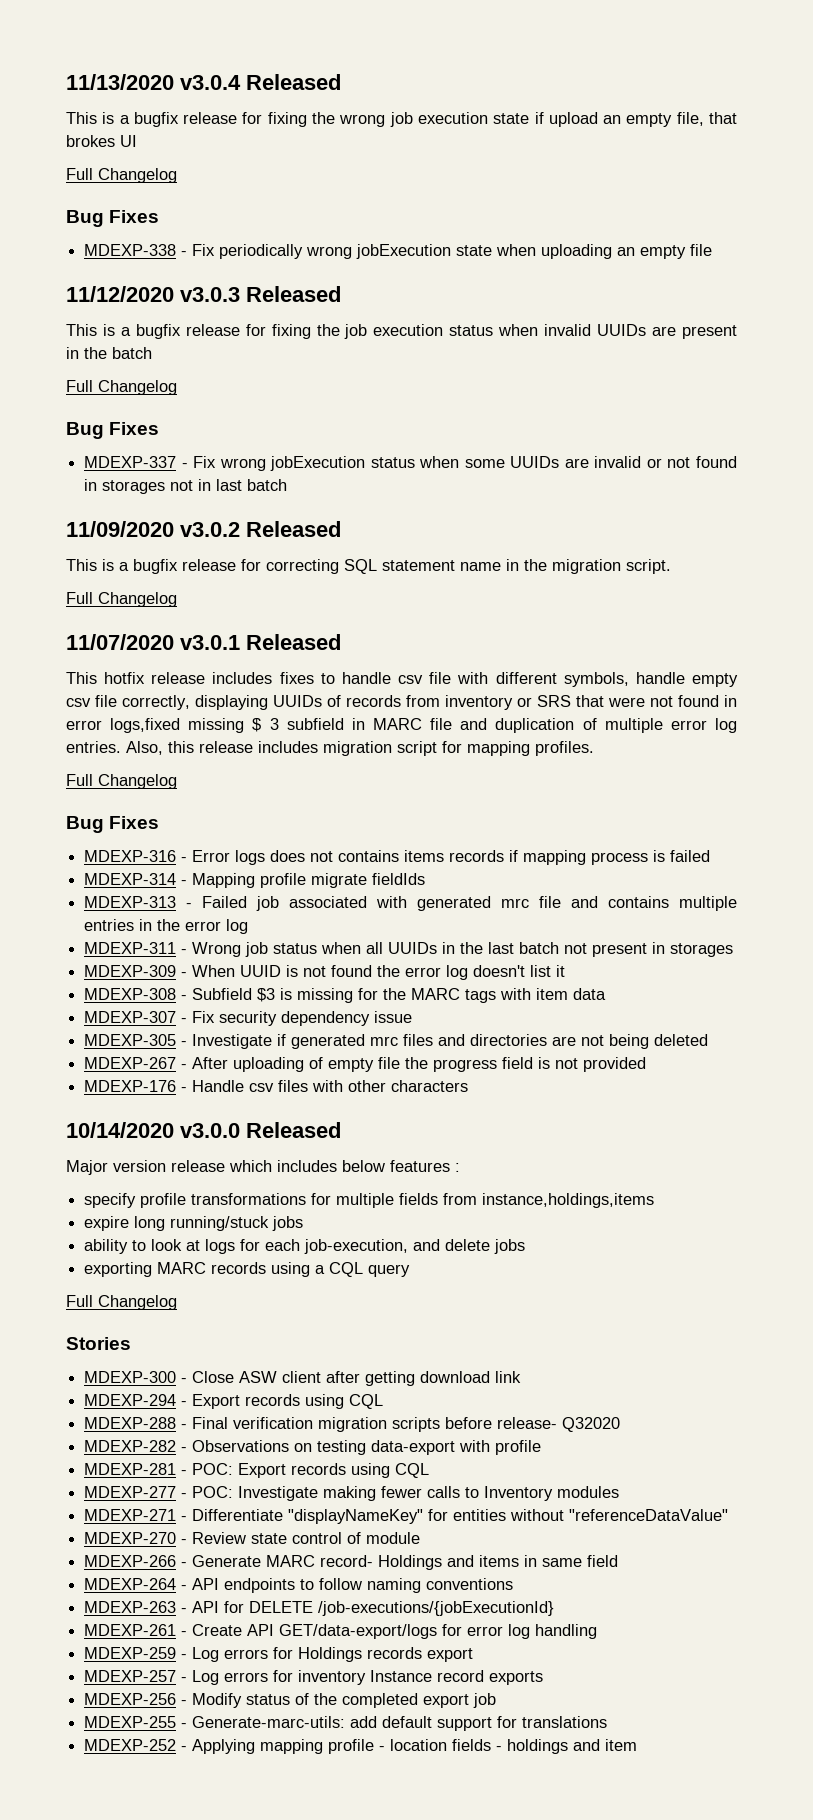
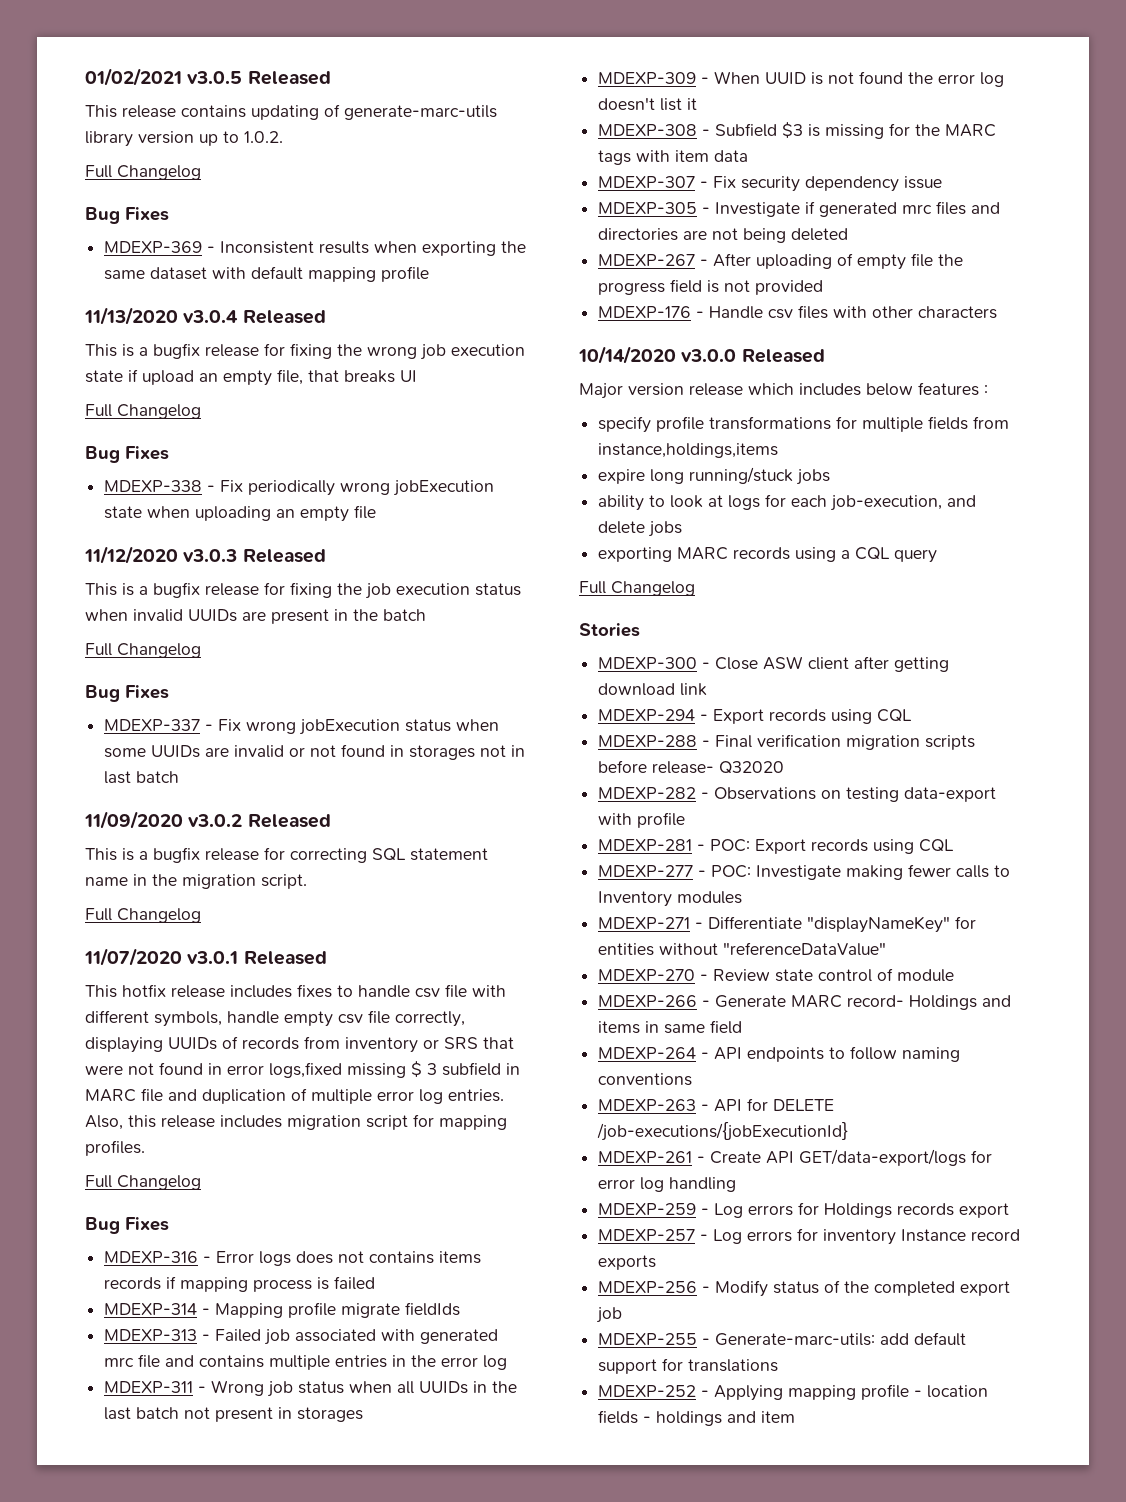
+ 01/02/2021 v3.0.5 Released
+ This release contains updating of generate-marc-utils library version up to 1.0.2.
+ Full Changelog
+ Bug Fixes
+ MDEXP-369 - Inconsistent results when exporting the same dataset with default mapping profile
- This is a bugfix release for fixing the wrong job execution state if upload an empty file, that brokes UI
+ This is a bugfix release for fixing the wrong job execution state if upload an empty file, that breaks UI

